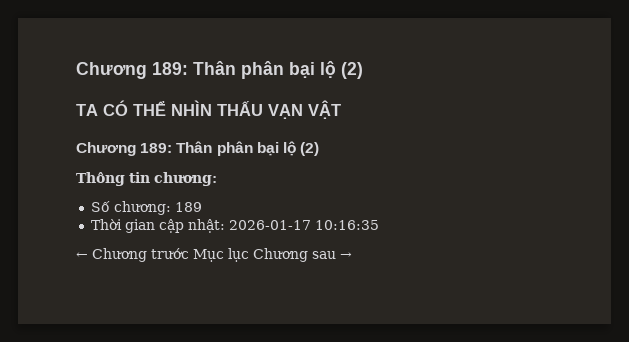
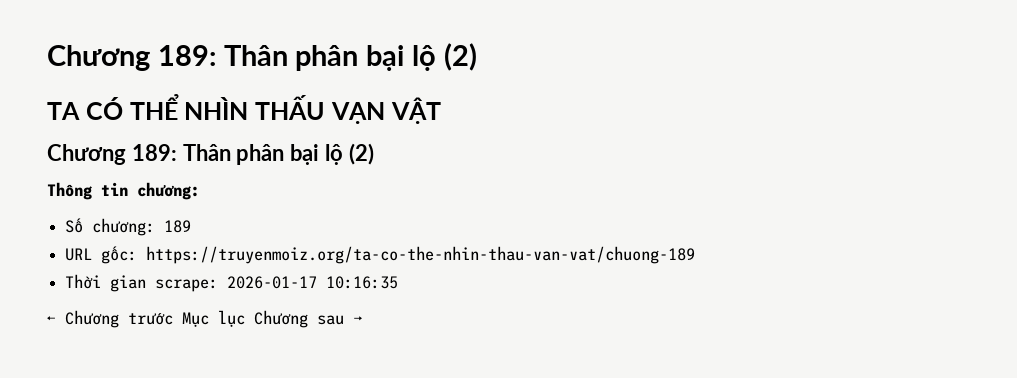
+ URL gốc: https://truyenmoiz.org/ta-co-the-nhin-thau-van-vat/chuong-189
- Thời gian cập nhật: 2026-01-17 10:16:35
+ Thời gian scrape: 2026-01-17 10:16:35

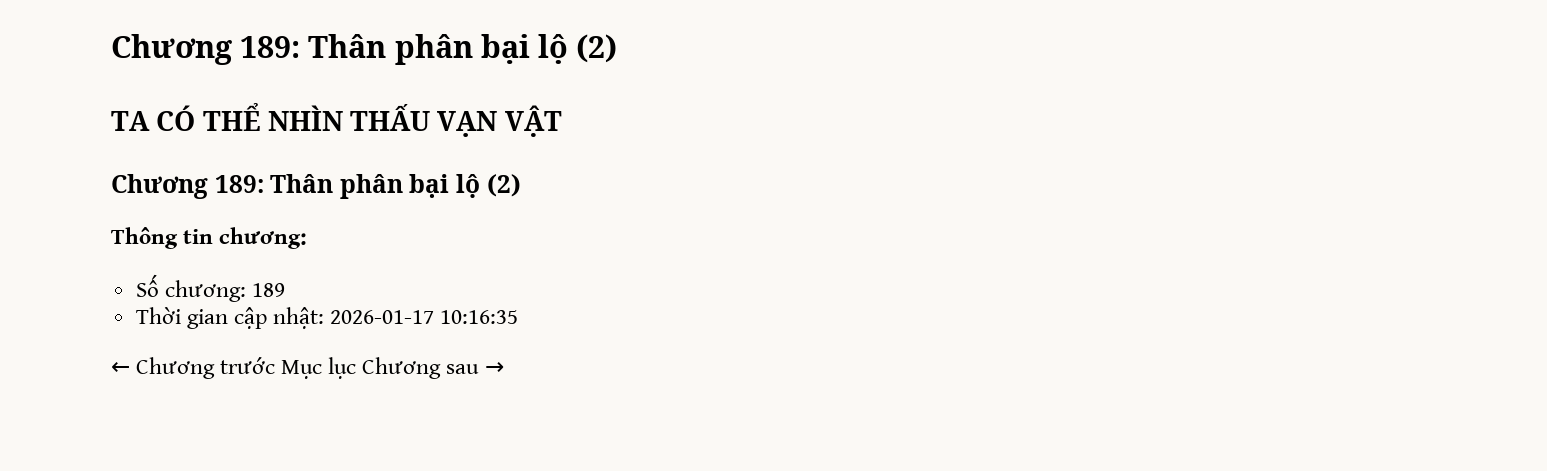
- URL gốc: https://truyenmoiz.org/ta-co-the-nhin-thau-van-vat/chuong-189
- Thời gian scrape: 2026-01-17 10:16:35
+ Thời gian cập nhật: 2026-01-17 10:16:35

